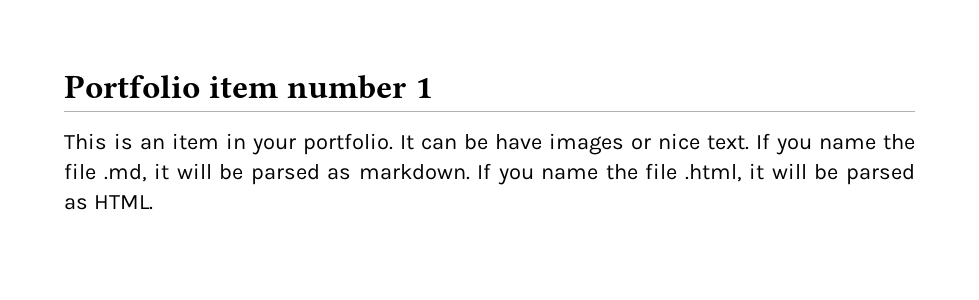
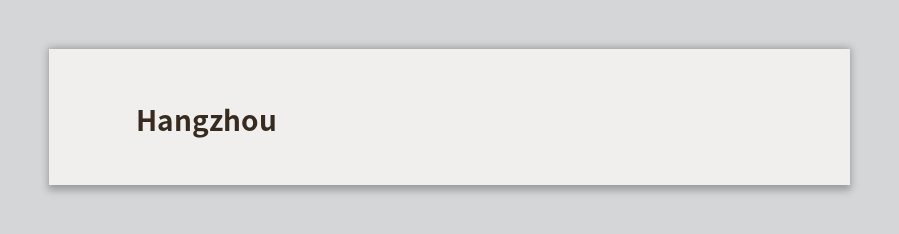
- Portfolio item number 1
- This is an item in your portfolio. It can be have images or nice text. If you name the file .md, it will be parsed as markdown. If you name the file .html, it will be parsed as HTML.
+ Hangzhou

